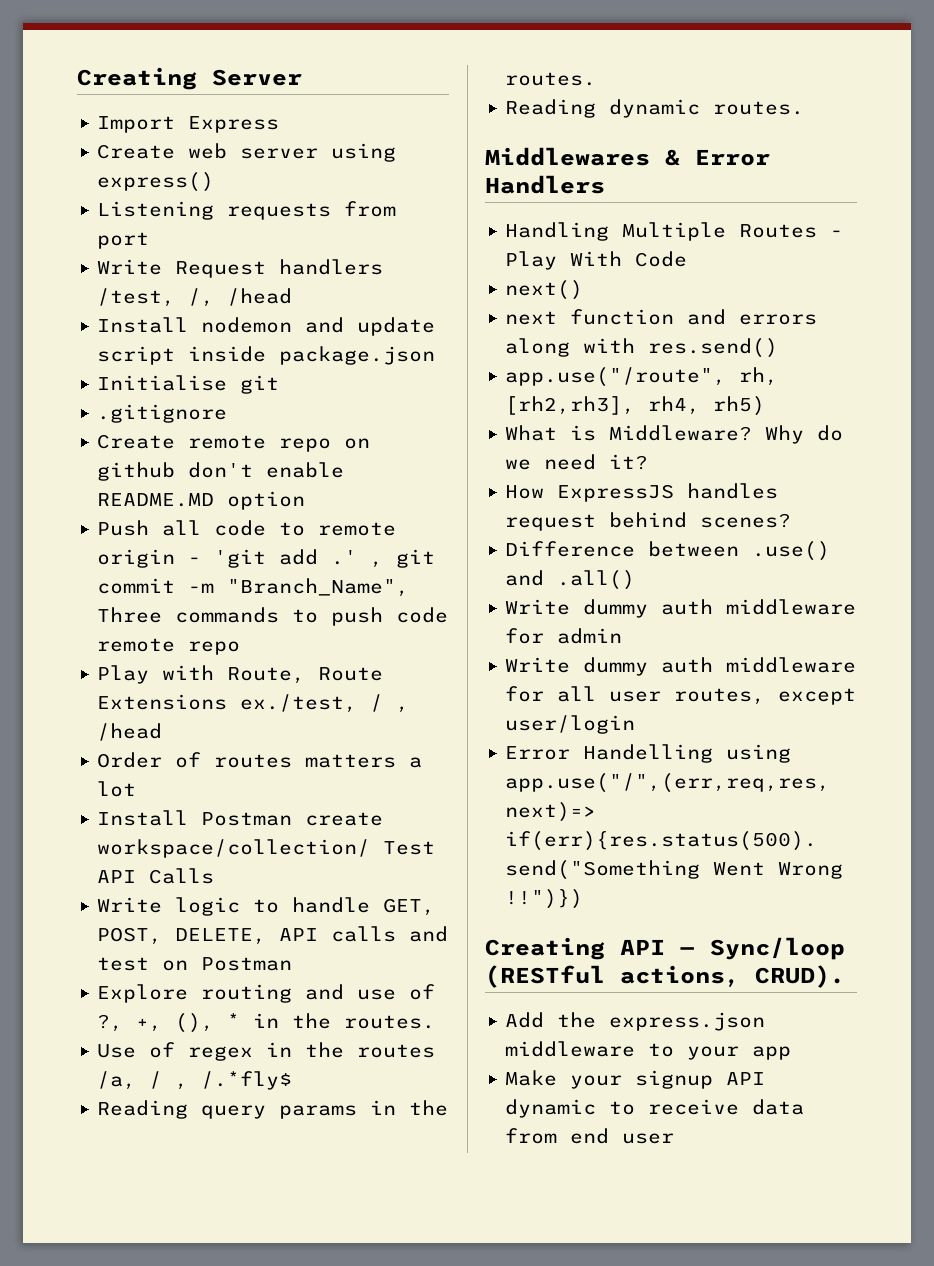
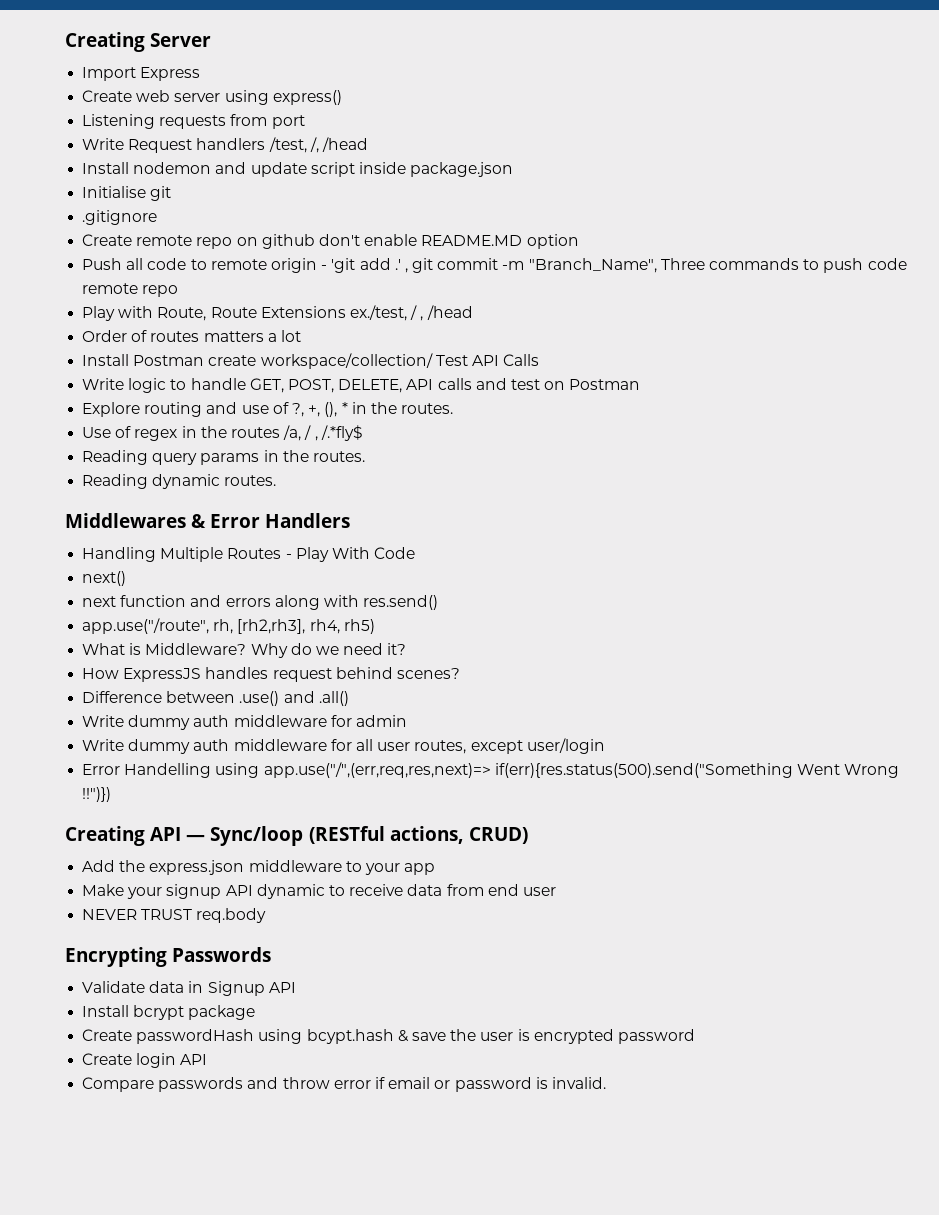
- Creating API — Sync/loop (RESTful actions, CRUD).
+ Creating API — Sync/loop (RESTful actions, CRUD)
+ NEVER TRUST req.body
+ Encrypting Passwords
+ Validate data in Signup API
+ Install bcrypt package
+ Create passwordHash using bcypt.hash & save the user is encrypted password
+ Create login API
+ Compare passwords and throw error if email or password is invalid.

